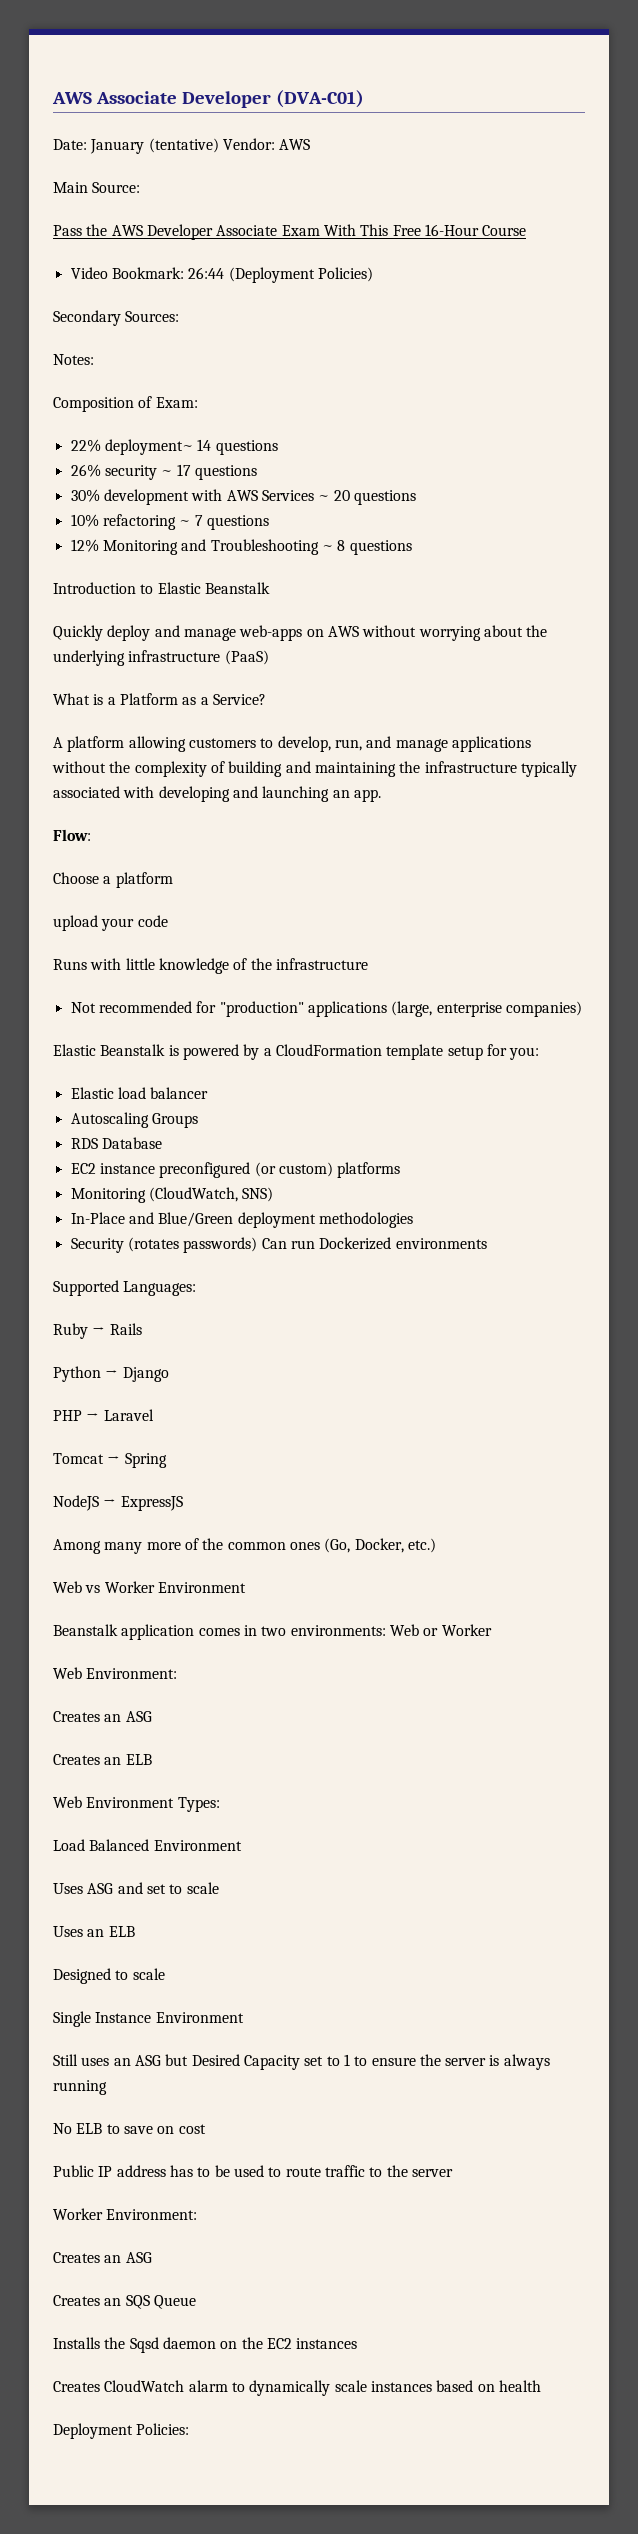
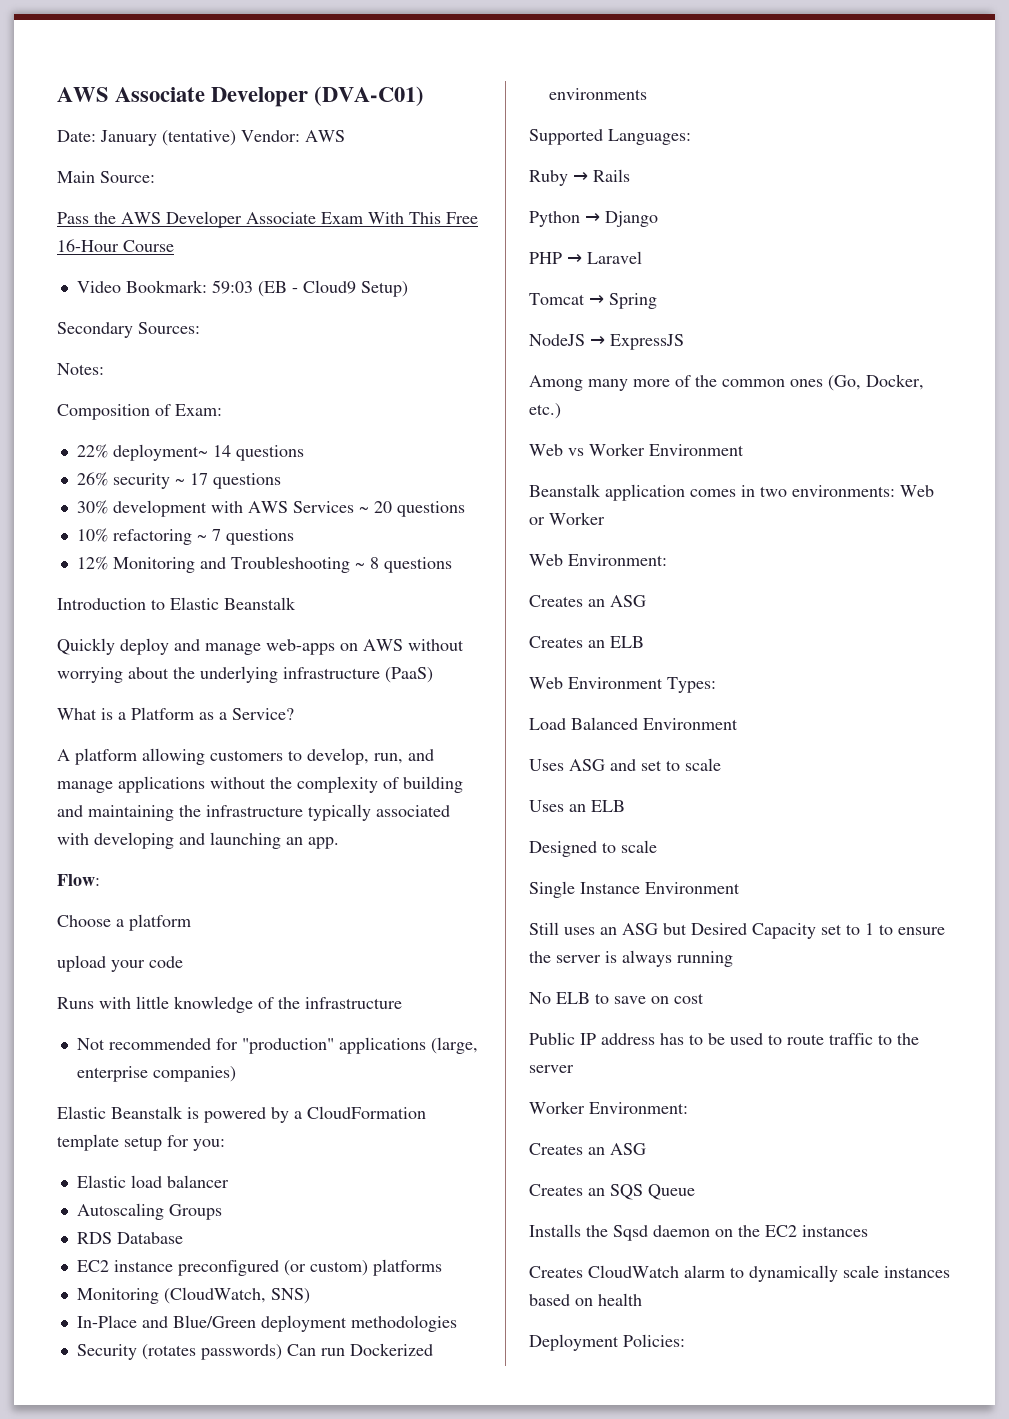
- Video Bookmark: 26:44 (Deployment Policies)
+ Video Bookmark: 59:03 (EB - Cloud9 Setup)

